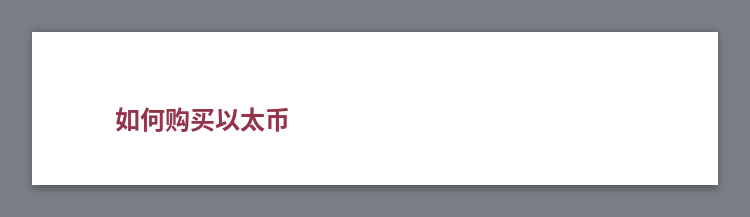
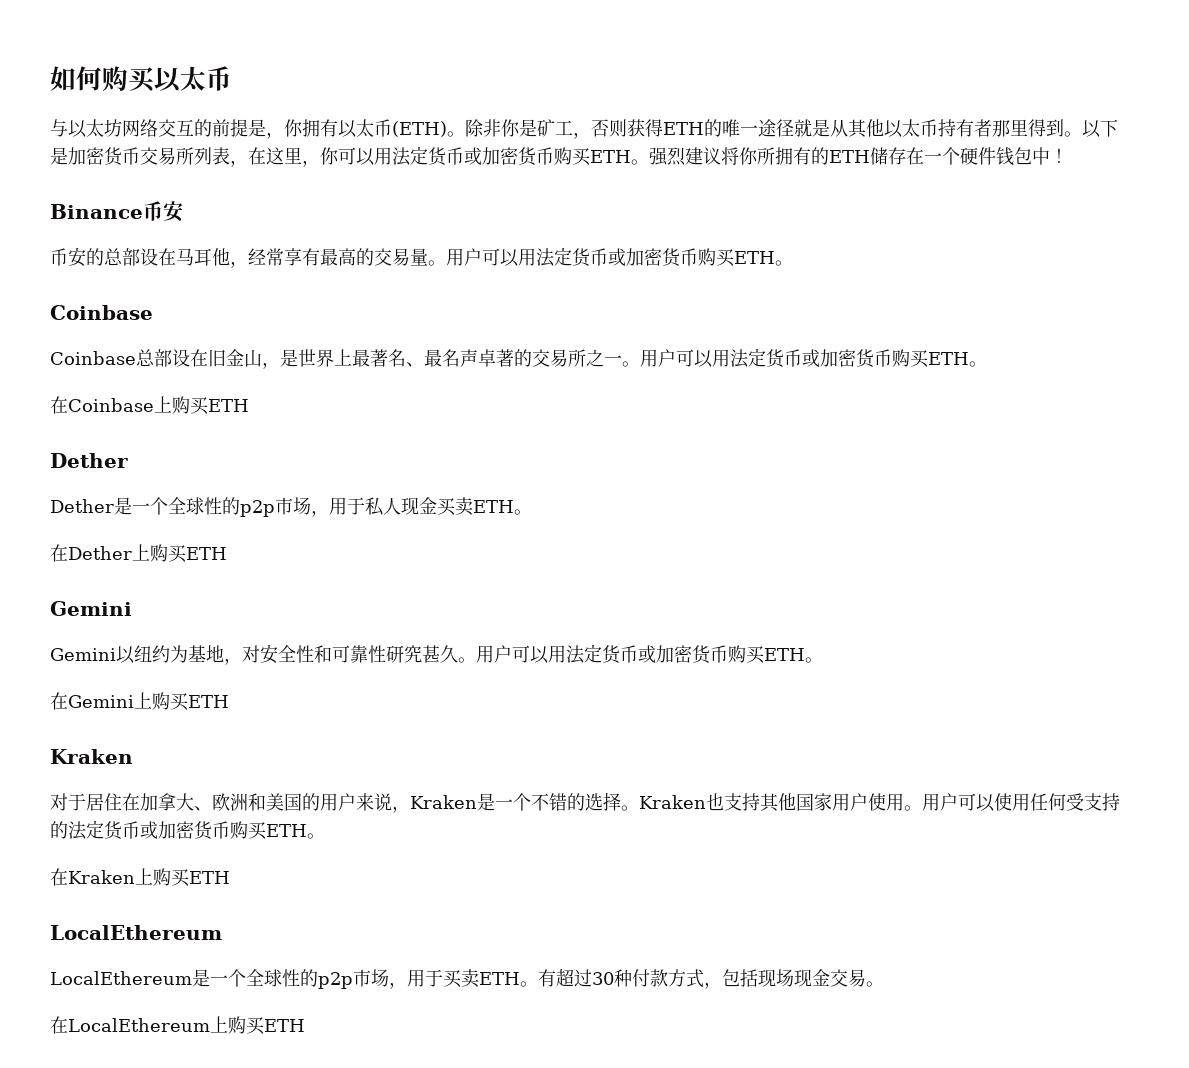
+ 与以太坊网络交互的前提是，你拥有以太币(ETH)。除非你是矿工，否则获得ETH的唯一途径就是从其他以太币持有者那里得到。以下是加密货币交易所列表，在这里，你可以用法定货币或加密货币购买ETH。强烈建议将你所拥有的ETH储存在一个硬件钱包中！
+ Binance币安
+ 币安的总部设在马耳他，经常享有最高的交易量。用户可以用法定货币或加密货币购买ETH。
+ Coinbase
+ Coinbase总部设在旧金山，是世界上最著名、最名声卓著的交易所之一。用户可以用法定货币或加密货币购买ETH。
+ 在Coinbase上购买ETH
+ Dether
+ Dether是一个全球性的p2p市场，用于私人现金买卖ETH。
+ 在Dether上购买ETH
+ Gemini
+ Gemini以纽约为基地，对安全性和可靠性研究甚久。用户可以用法定货币或加密货币购买ETH。
+ 在Gemini上购买ETH
+ Kraken
+ 对于居住在加拿大、欧洲和美国的用户来说，Kraken是一个不错的选择。Kraken也支持其他国家用户使用。用户可以使用任何受支持的法定货币或加密货币购买ETH。
+ 在Kraken上购买ETH
+ LocalEthereum
+ LocalEthereum是一个全球性的p2p市场，用于买卖ETH。有超过30种付款方式，包括现场现金交易。
+ 在LocalEthereum上购买ETH

